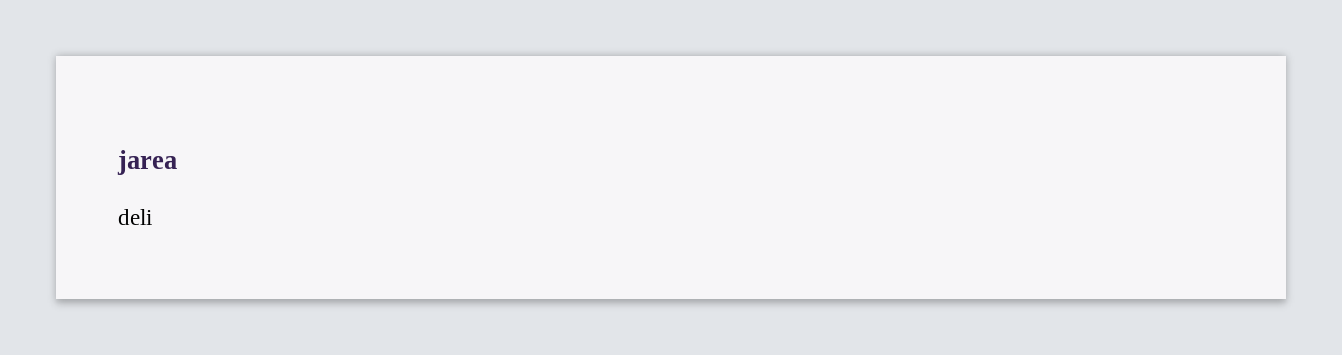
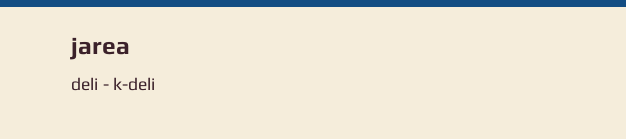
- deli
+ deli - k-deli

